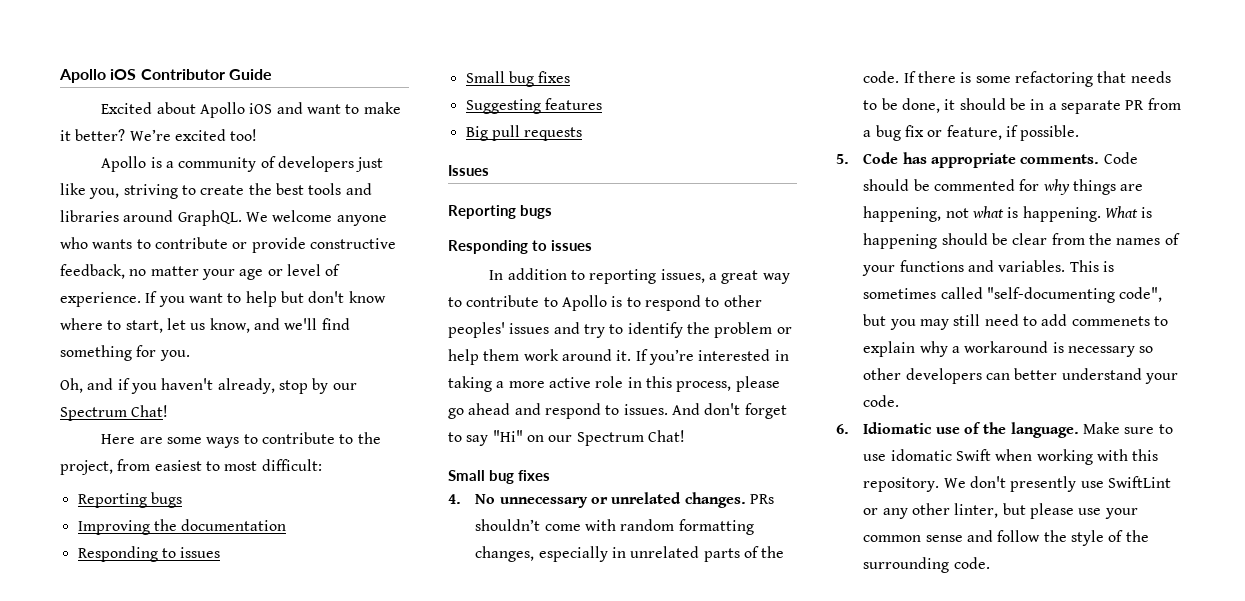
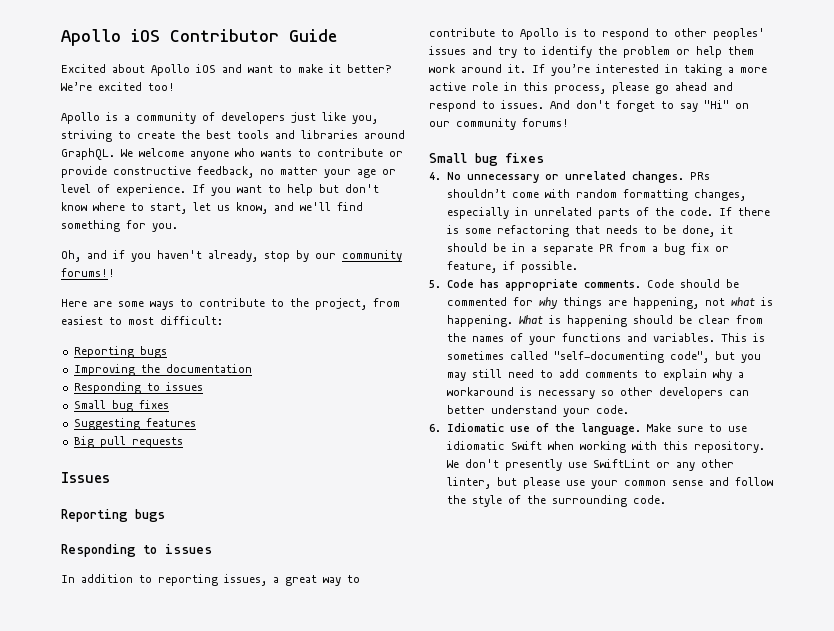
- Oh, and if you haven't already, stop by our Spectrum Chat!
+ Oh, and if you haven't already, stop by our community forums!!
- And don't forget to say "Hi" on our Spectrum Chat!
+ And don't forget to say "Hi" on our community forums!
- This is sometimes called "self-documenting code", but you may still need to add commenets to explain why a workaround is necessary so other developers can better understand your code.
+ This is sometimes called "self-documenting code", but you may still need to add comments to explain why a workaround is necessary so other developers can better understand your code.
- Make sure to use idomatic Swift when working with this repository.
+ Make sure to use idiomatic Swift when working with this repository.

